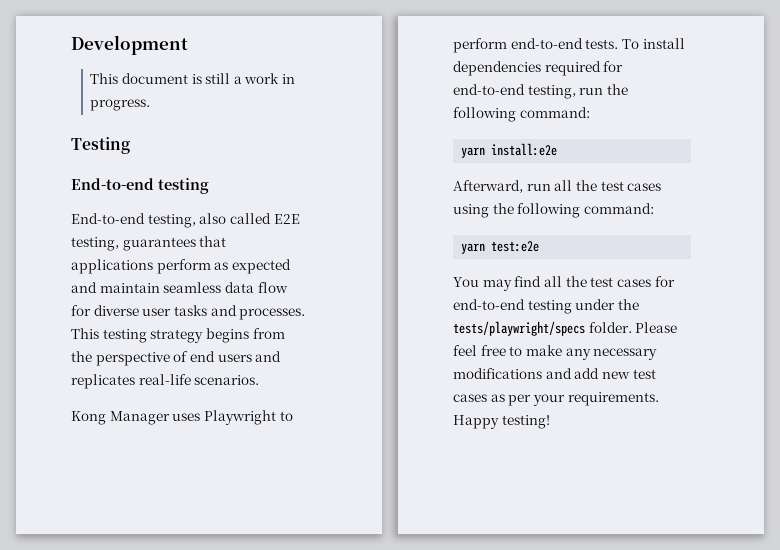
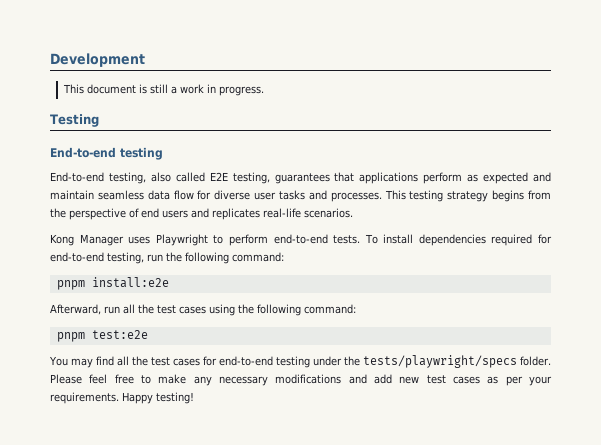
- yarn install:e2e
+ pnpm install:e2e
- yarn test:e2e
+ pnpm test:e2e

